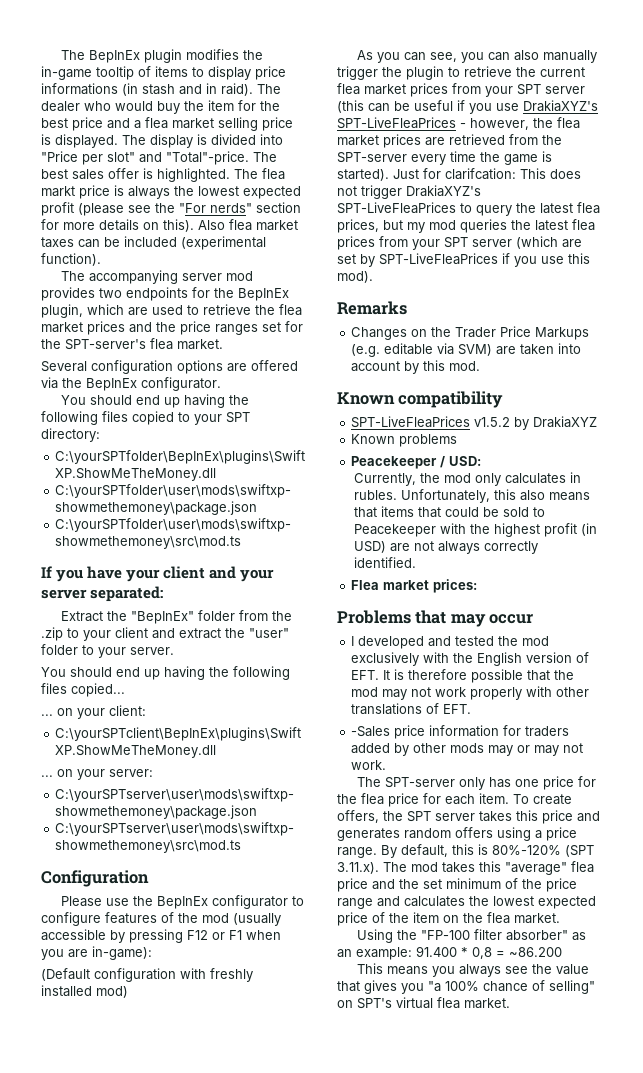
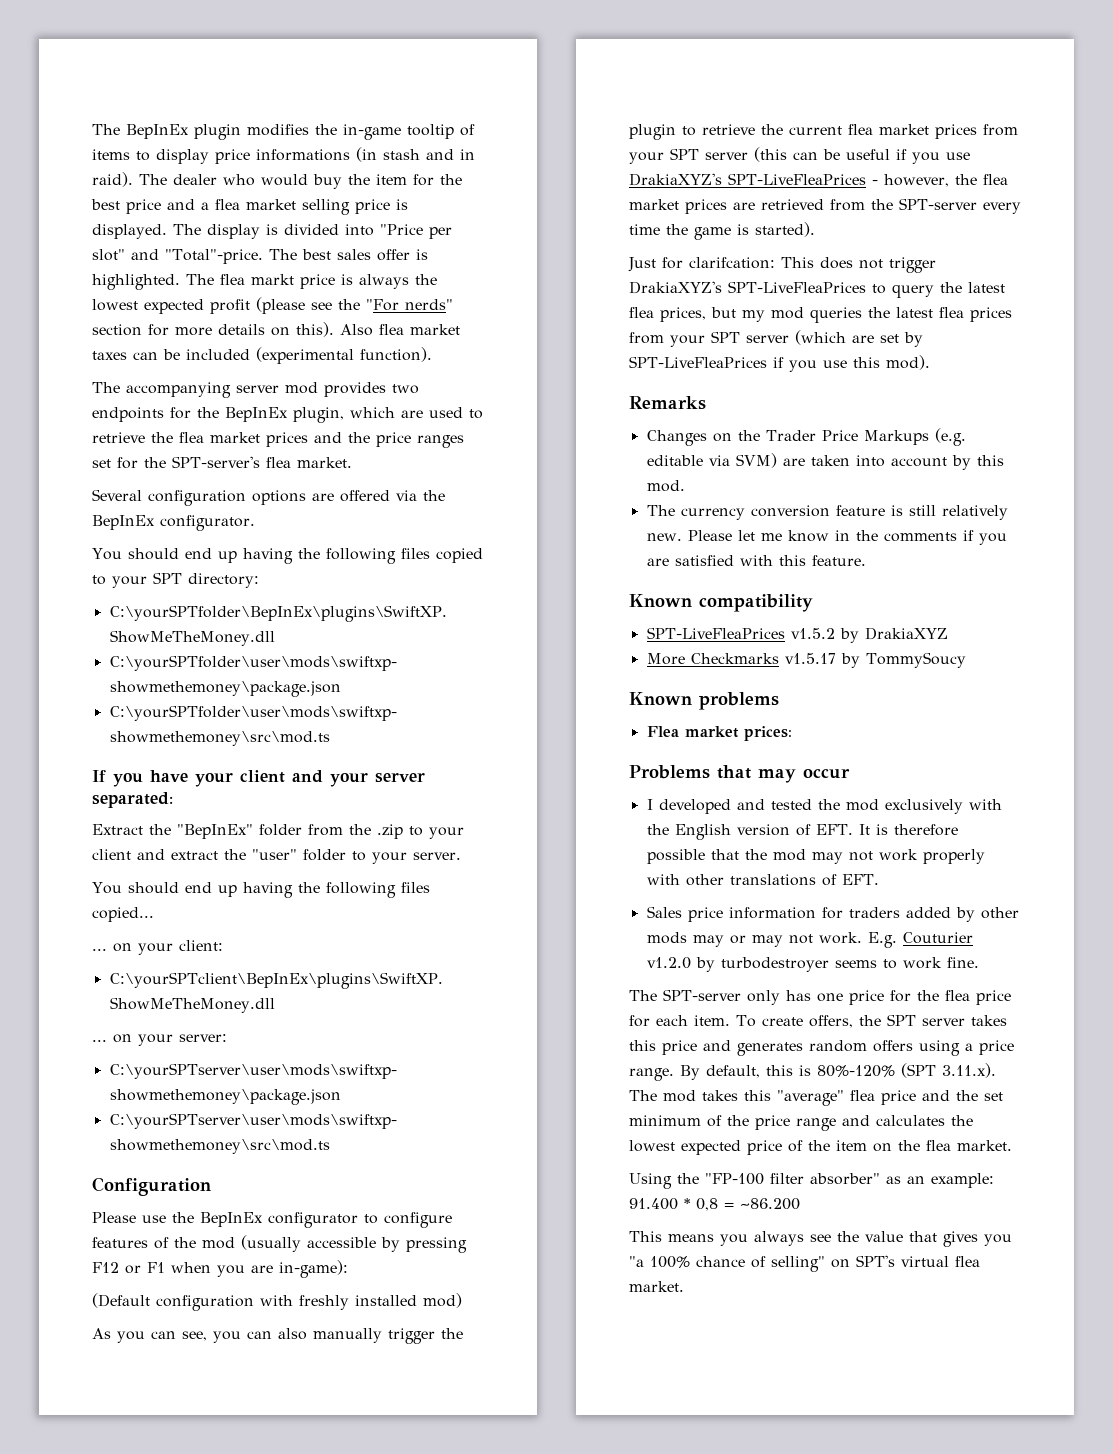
- As you can see, you can also manually trigger the plugin to retrieve the current flea market prices from your SPT server (this can be useful if you use DrakiaXYZ's SPT-LiveFleaPrices - however, the flea market prices are retrieved from the SPT-server every time the game is started). Just for clarifcation:
+ As you can see, you can also manually trigger the plugin to retrieve the current flea market prices from your SPT server (this can be useful if you use DrakiaXYZ's SPT-LiveFleaPrices - however, the flea market prices are retrieved from the SPT-server every time the game is started).
+ Just for clarifcation:
+ The currency conversion feature is still relatively new. Please let me know in the comments if you are satisfied with this feature.
+ More Checkmarks v1.5.17 by TommySoucy
  Known problems
- Peacekeeper / USD:
- Currently, the mod only calculates in rubles. Unfortunately, this also means that items that could be sold to Peacekeeper with the highest profit (in USD) are not always correctly identified.
- -Sales price information for traders added by other mods may or may not work.
+ Sales price information for traders added by other mods may or may not work. E.g. Couturier v1.2.0 by turbodestroyer seems to work fine.

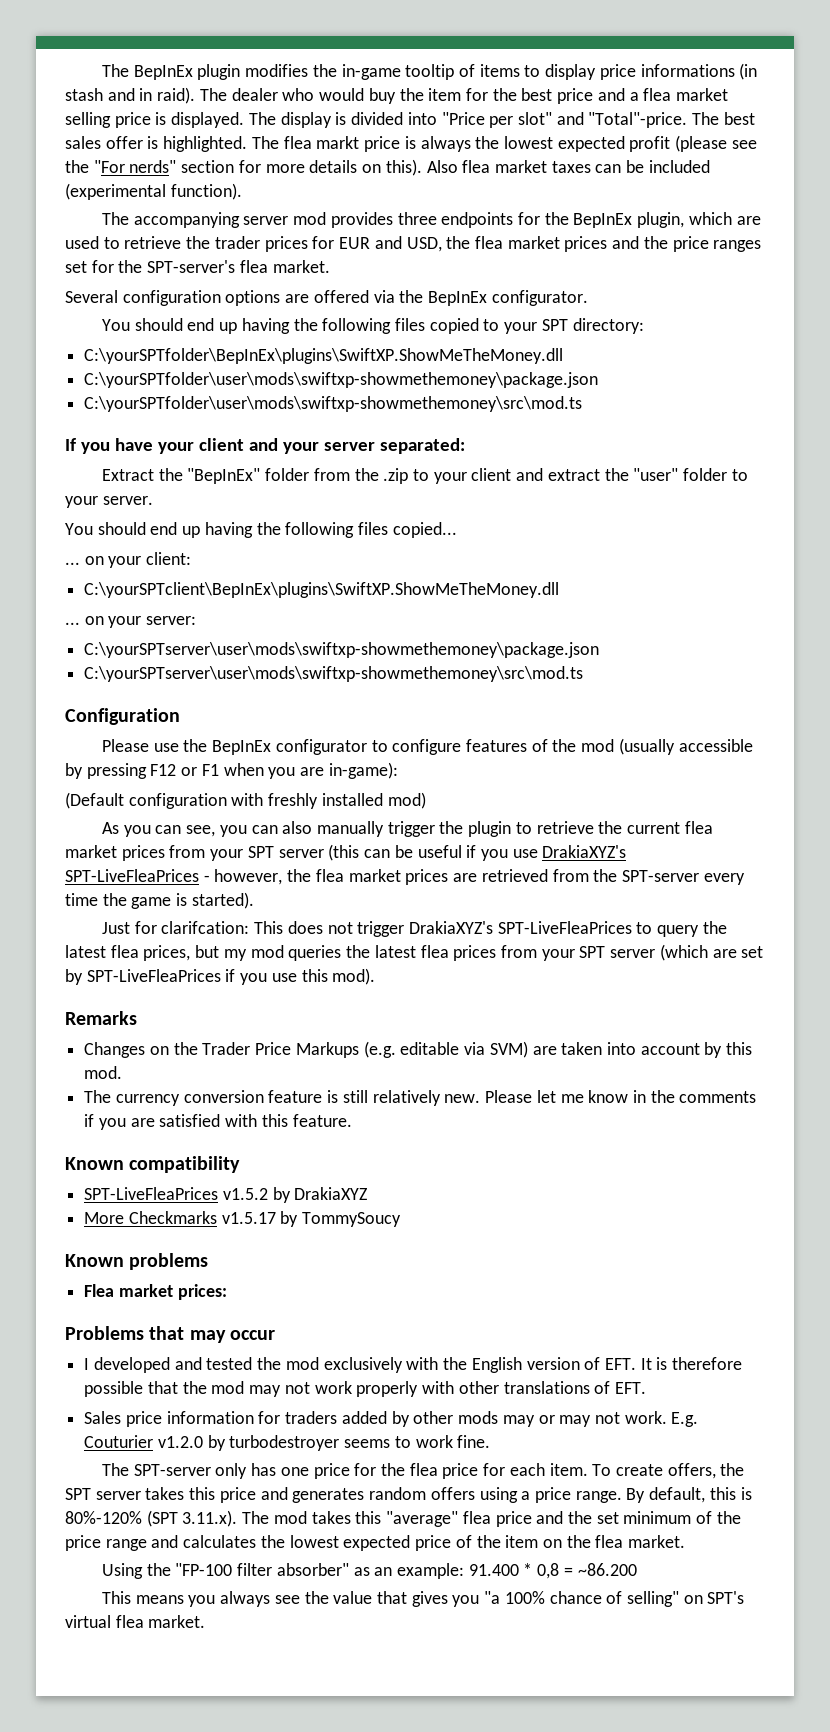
- The accompanying server mod provides two endpoints for the BepInEx plugin, which are used to retrieve the flea market prices and the price ranges set for the SPT-server's flea market.
+ The accompanying server mod provides three endpoints for the BepInEx plugin, which are used to retrieve the trader prices for EUR and USD, the flea market prices and the price ranges set for the SPT-server's flea market.

